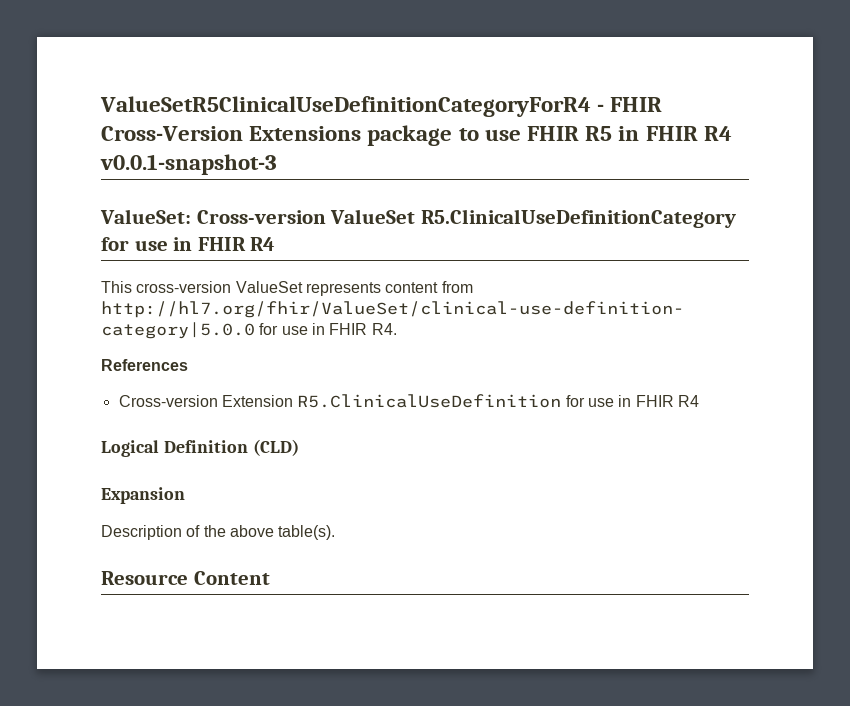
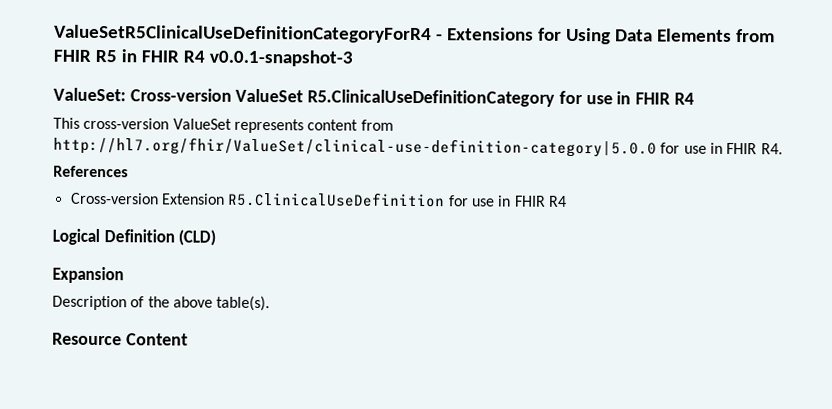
- ValueSetR5ClinicalUseDefinitionCategoryForR4 - FHIR Cross-Version Extensions package to use FHIR R5 in FHIR R4 v0.0.1-snapshot-3
+ ValueSetR5ClinicalUseDefinitionCategoryForR4 - Extensions for Using Data Elements from FHIR R5 in FHIR R4 v0.0.1-snapshot-3

